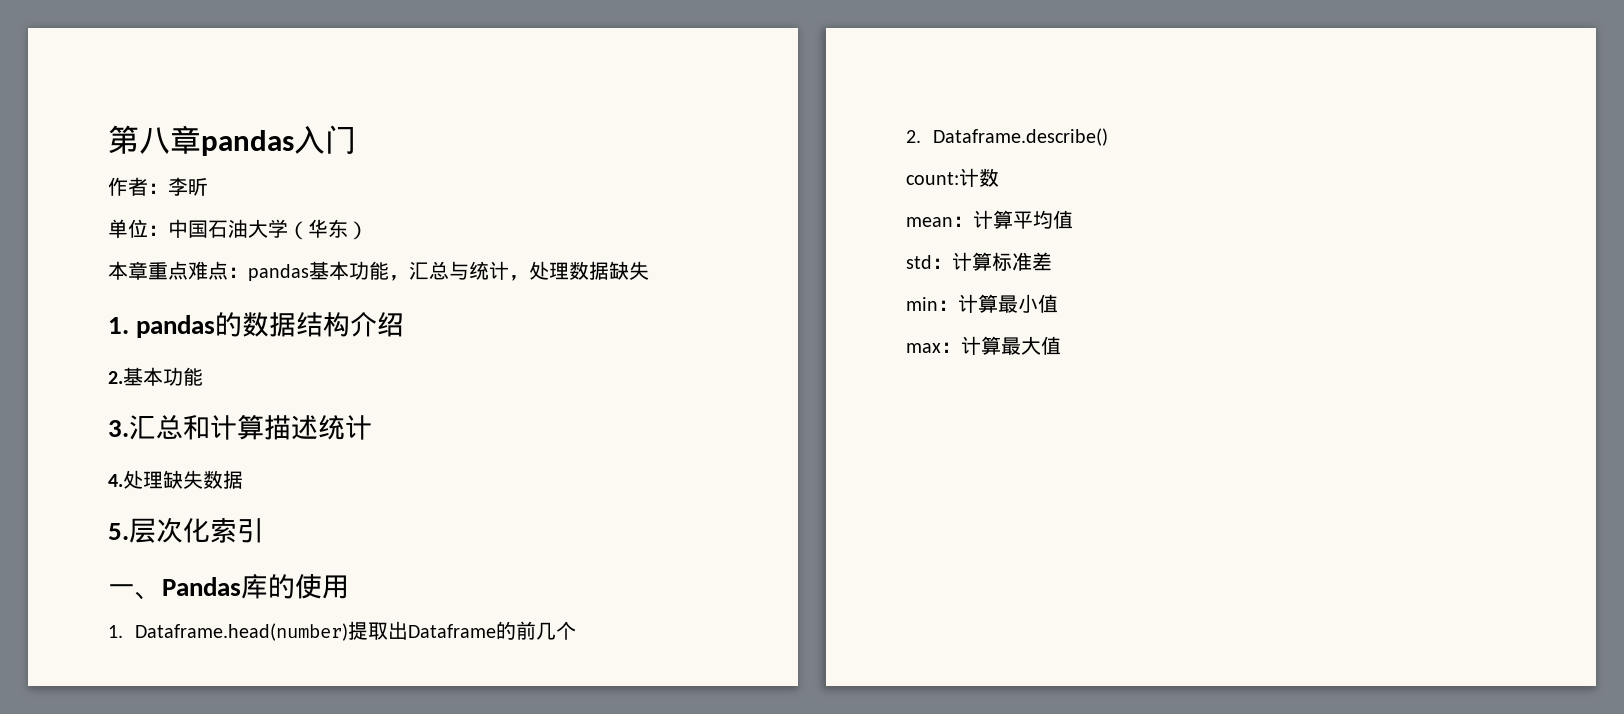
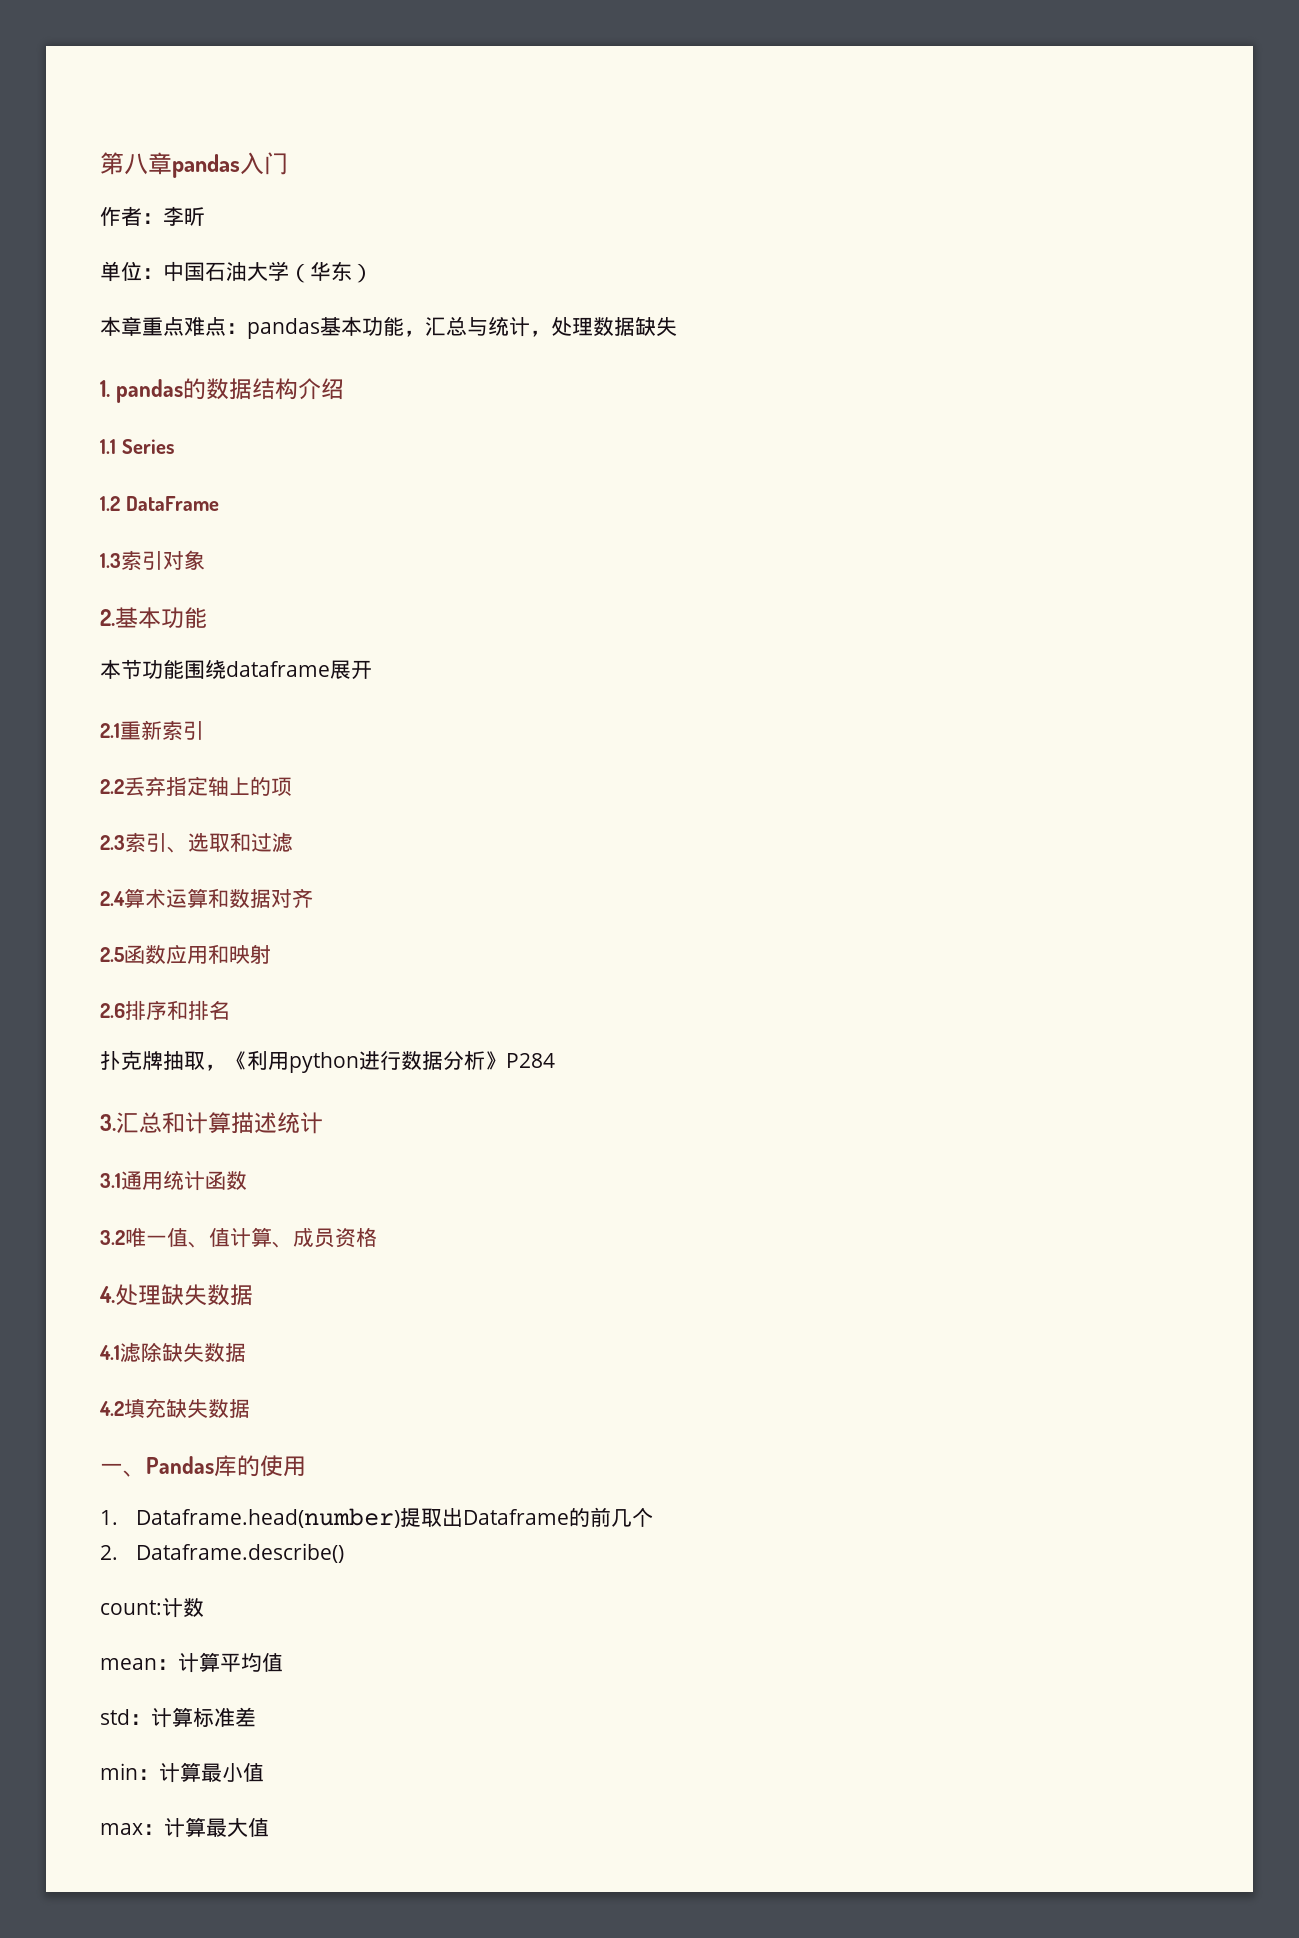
+ 1.1 Series
+ 1.2 DataFrame
+ 1.3索引对象
  2.基本功能
+ 本节功能围绕dataframe展开
+ 2.1重新索引
+ 2.2丢弃指定轴上的项
+ 2.3索引、选取和过滤
+ 2.4算术运算和数据对齐
+ 2.5函数应用和映射
+ 2.6排序和排名
+ 扑克牌抽取，《利用python进行数据分析》P284
+ 3.1通用统计函数
+ 3.2唯一值、值计算、成员资格
  4.处理缺失数据
- 5.层次化索引
+ 4.1滤除缺失数据
+ 4.2填充缺失数据

